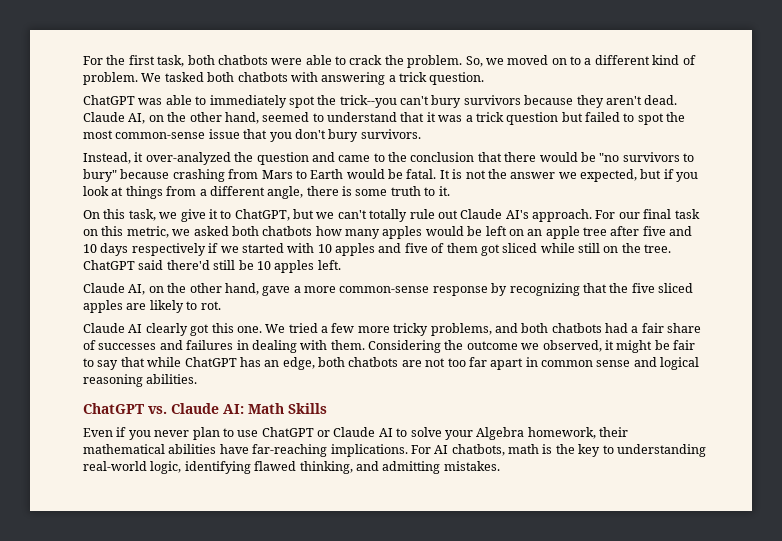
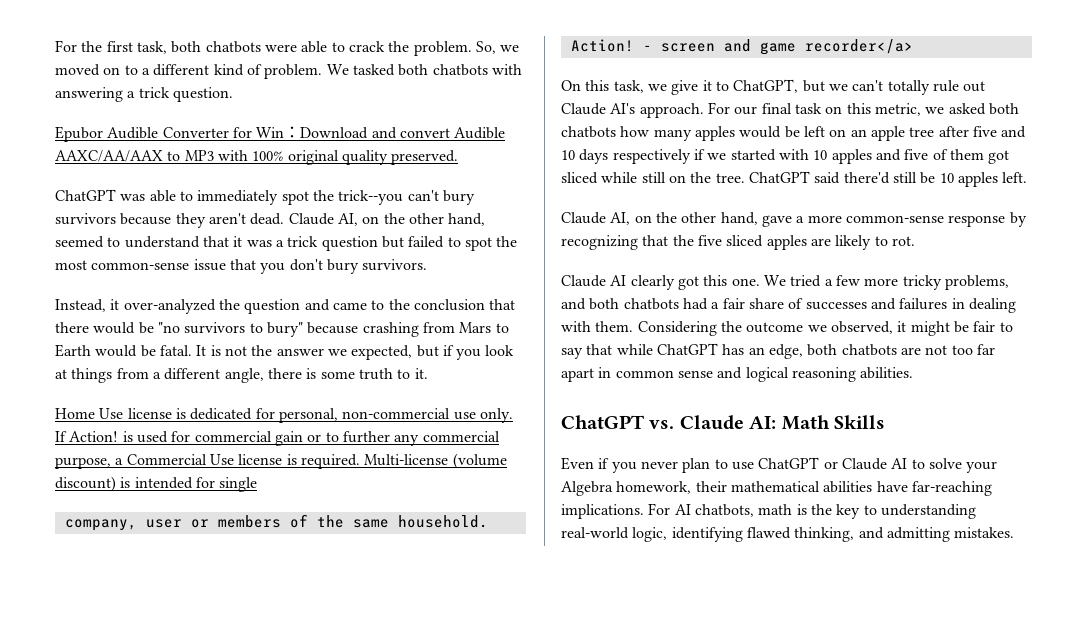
+ Epubor Audible Converter for Win：Download and convert Audible AAXC/AA/AAX to MP3 with 100% original quality preserved.
+ Home Use license is dedicated for personal, non-commercial use only. If Action! is used for commercial gain or to further any commercial purpose, a Commercial Use license is required. Multi-license (volume discount) is intended for single
+ company, user or members of the same household. Action! - screen and game recorder</a>

